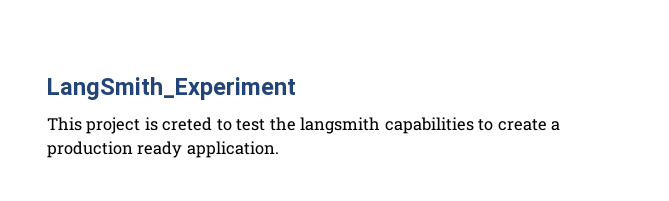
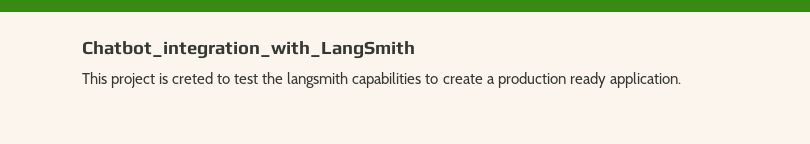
- LangSmith_Experiment
+ Chatbot_integration_with_LangSmith

